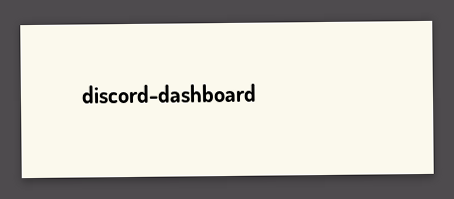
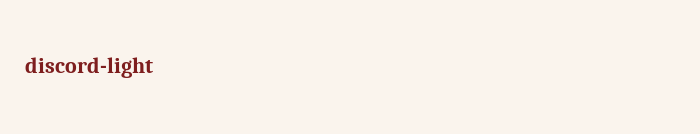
- discord-dashboard
+ discord-light

